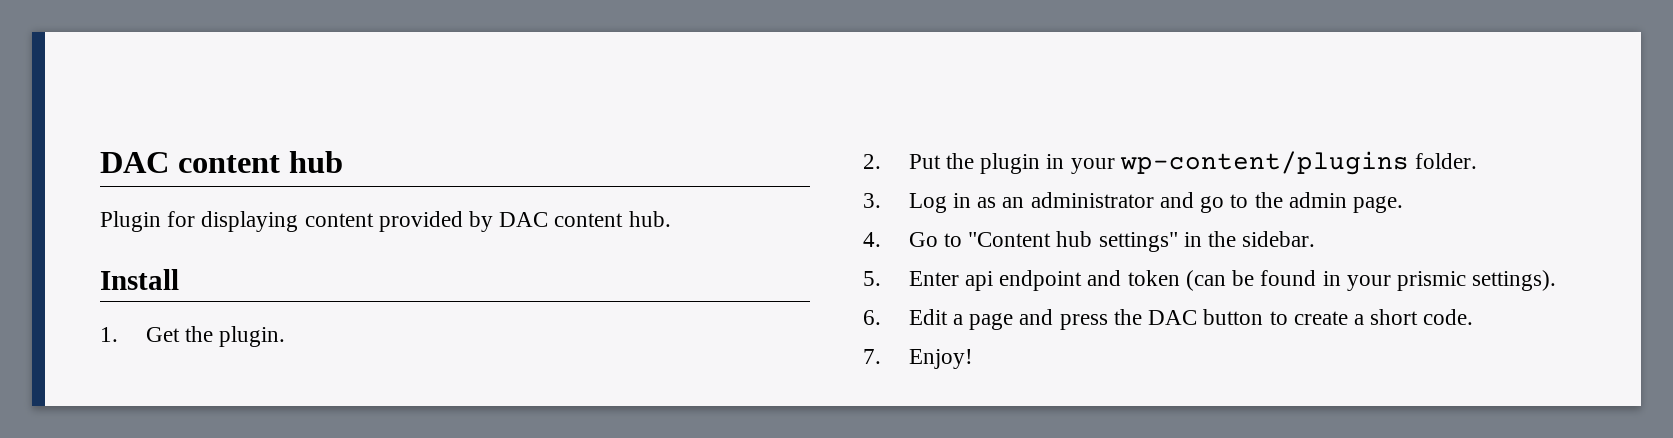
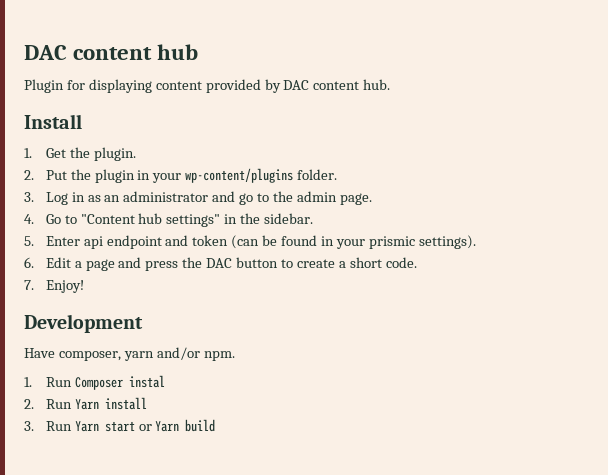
+ Development
+ Have composer, yarn and/or npm.
+ 1. Run Composer instal
+ 2. Run Yarn install
+ 3. Run Yarn start or Yarn build

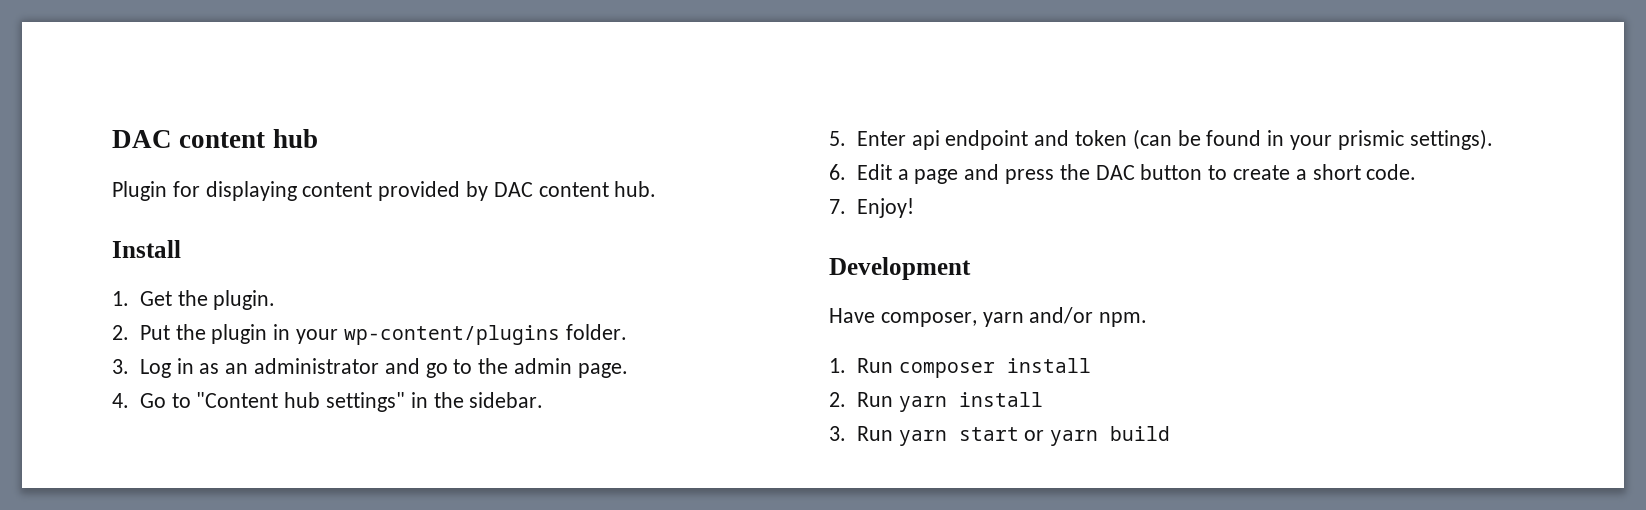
- 1. Run Composer instal
- 2. Run Yarn install
- 3. Run Yarn start or Yarn build
+ 1. Run composer install
+ 2. Run yarn install
+ 3. Run yarn start or yarn build

